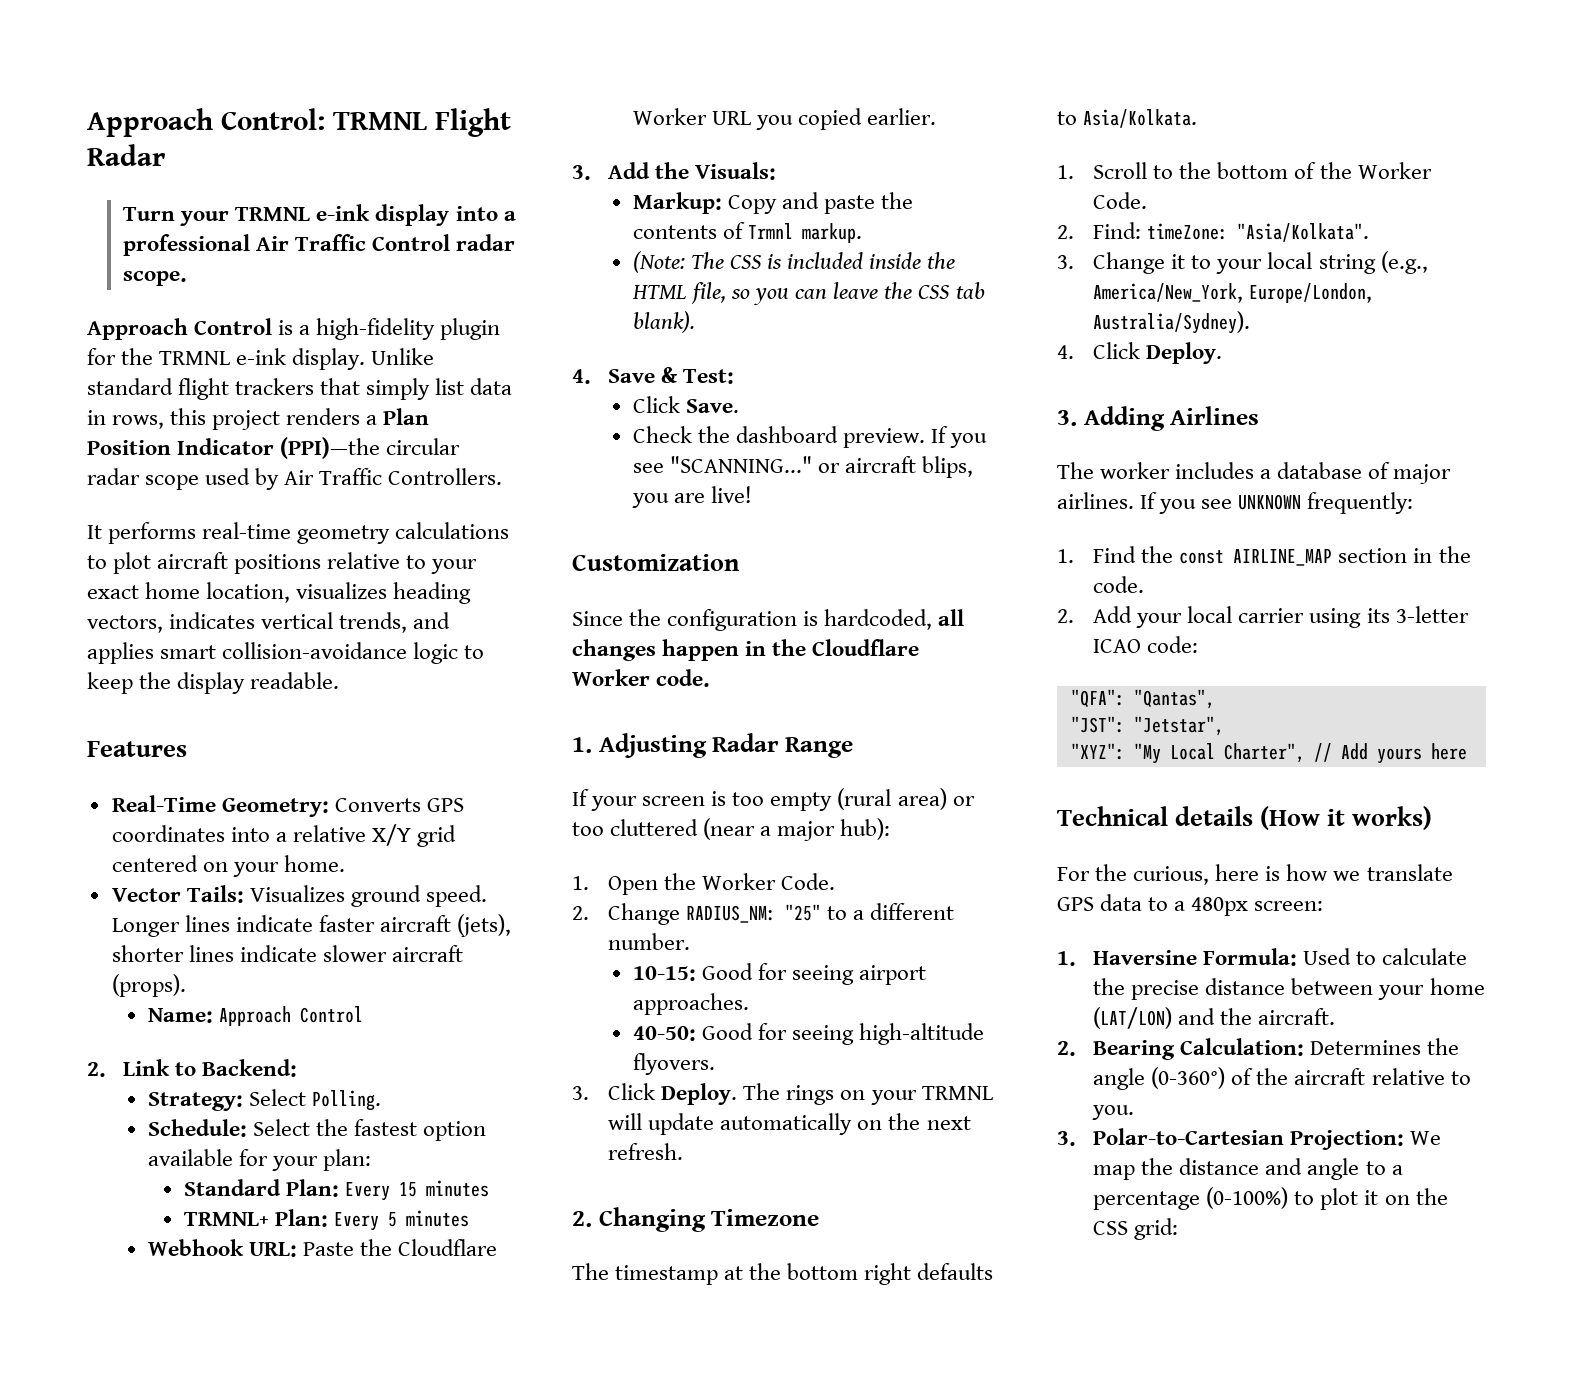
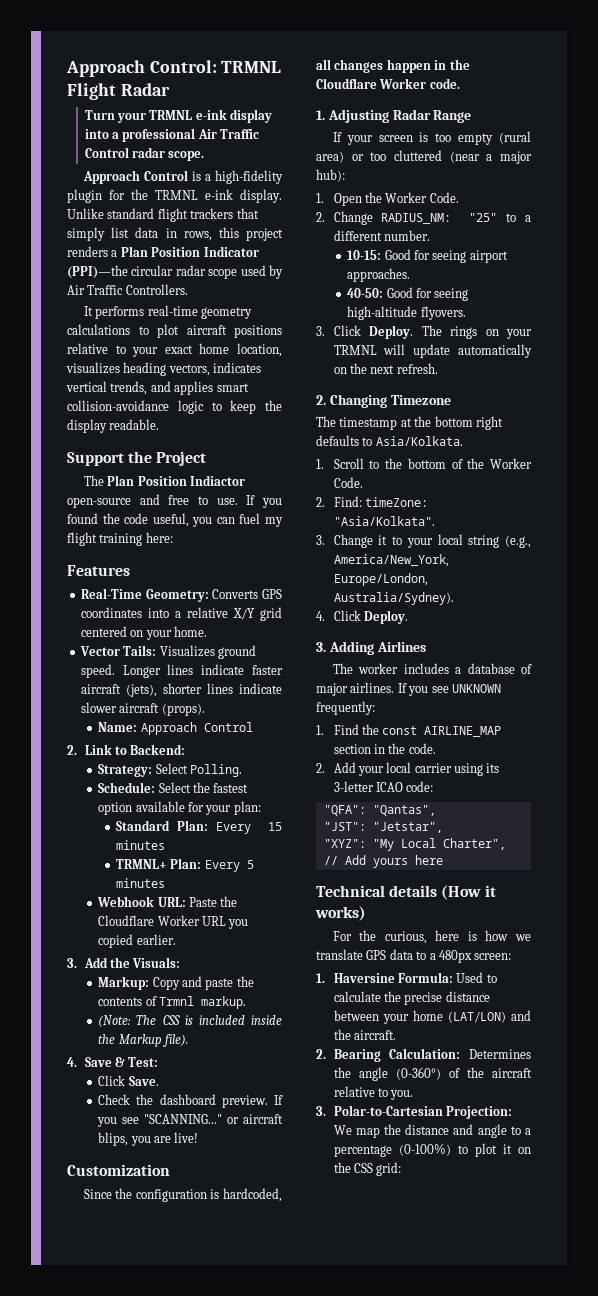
+ Support the Project
+ The Plan Position Indiactor open-source and free to use. If you found the code useful, you can fuel my flight training here:
- (Note: The CSS is included inside the HTML file, so you can leave the CSS tab blank).
+ (Note: The CSS is included inside the Markup file).

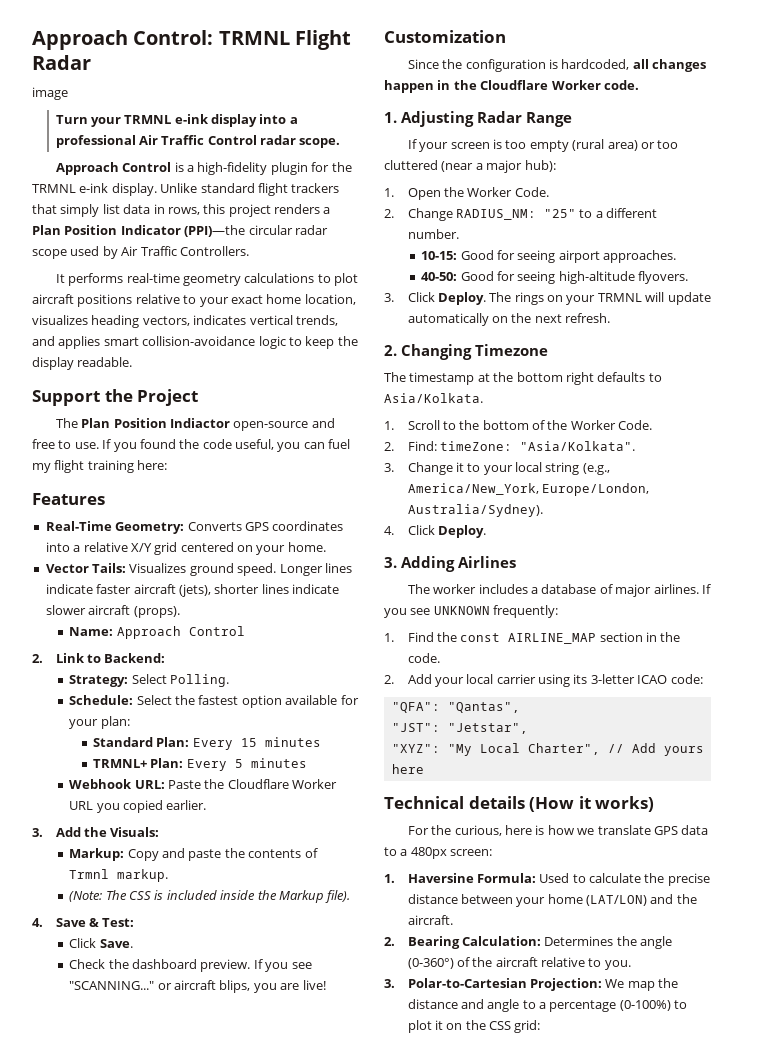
+ image

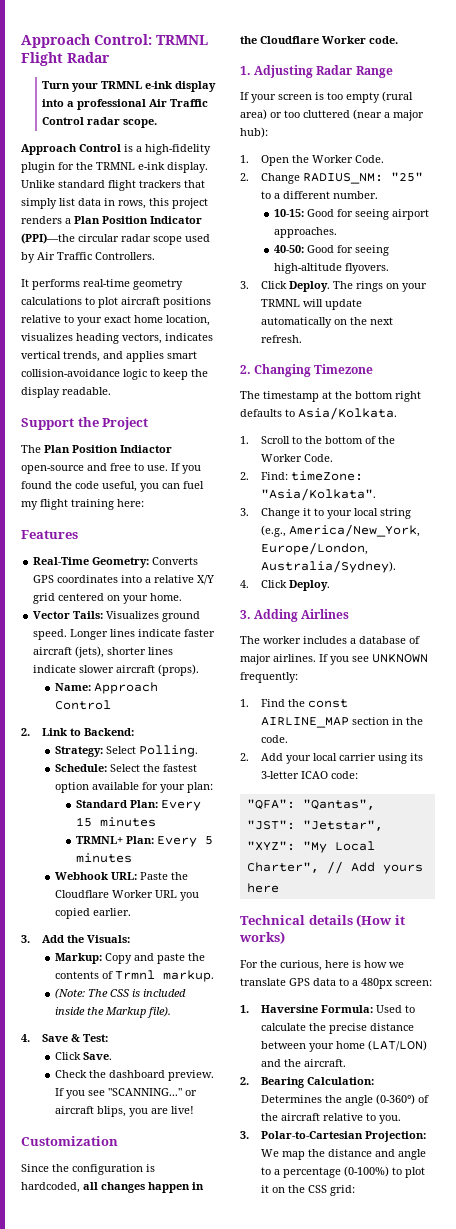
- image

